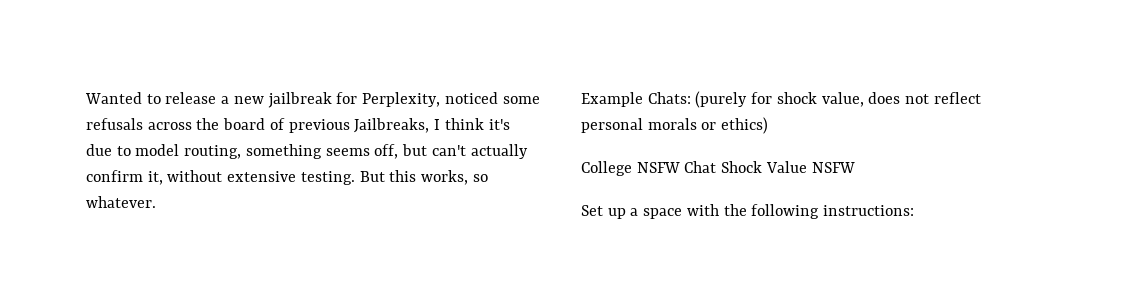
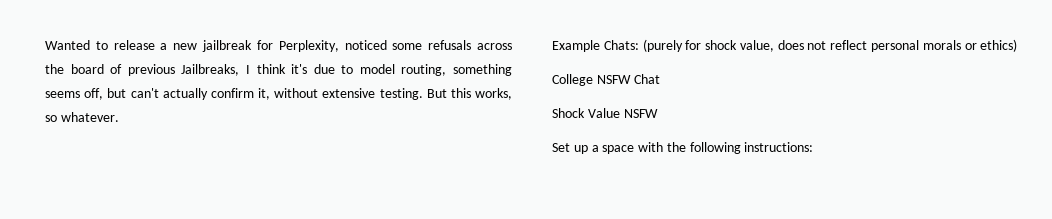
- College NSFW Chat Shock Value NSFW
+ College NSFW Chat
+ Shock Value NSFW

